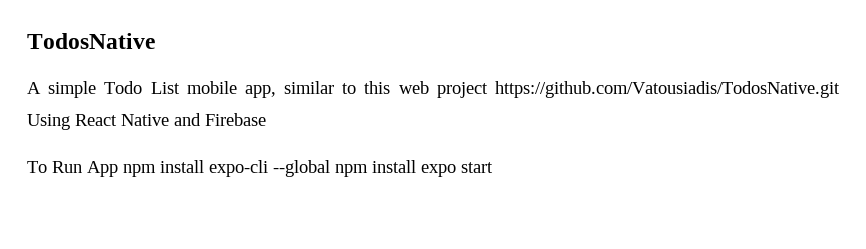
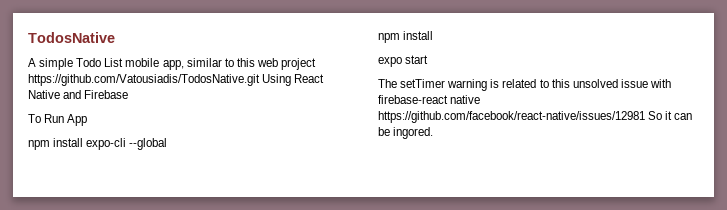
- To Run App npm install expo-cli --global npm install expo start
+ To Run App
+ npm install expo-cli --global
+ npm install
+ expo start
+ The setTimer warning is related to this unsolved issue with firebase-react native https://github.com/facebook/react-native/issues/12981 So it can be ingored.

